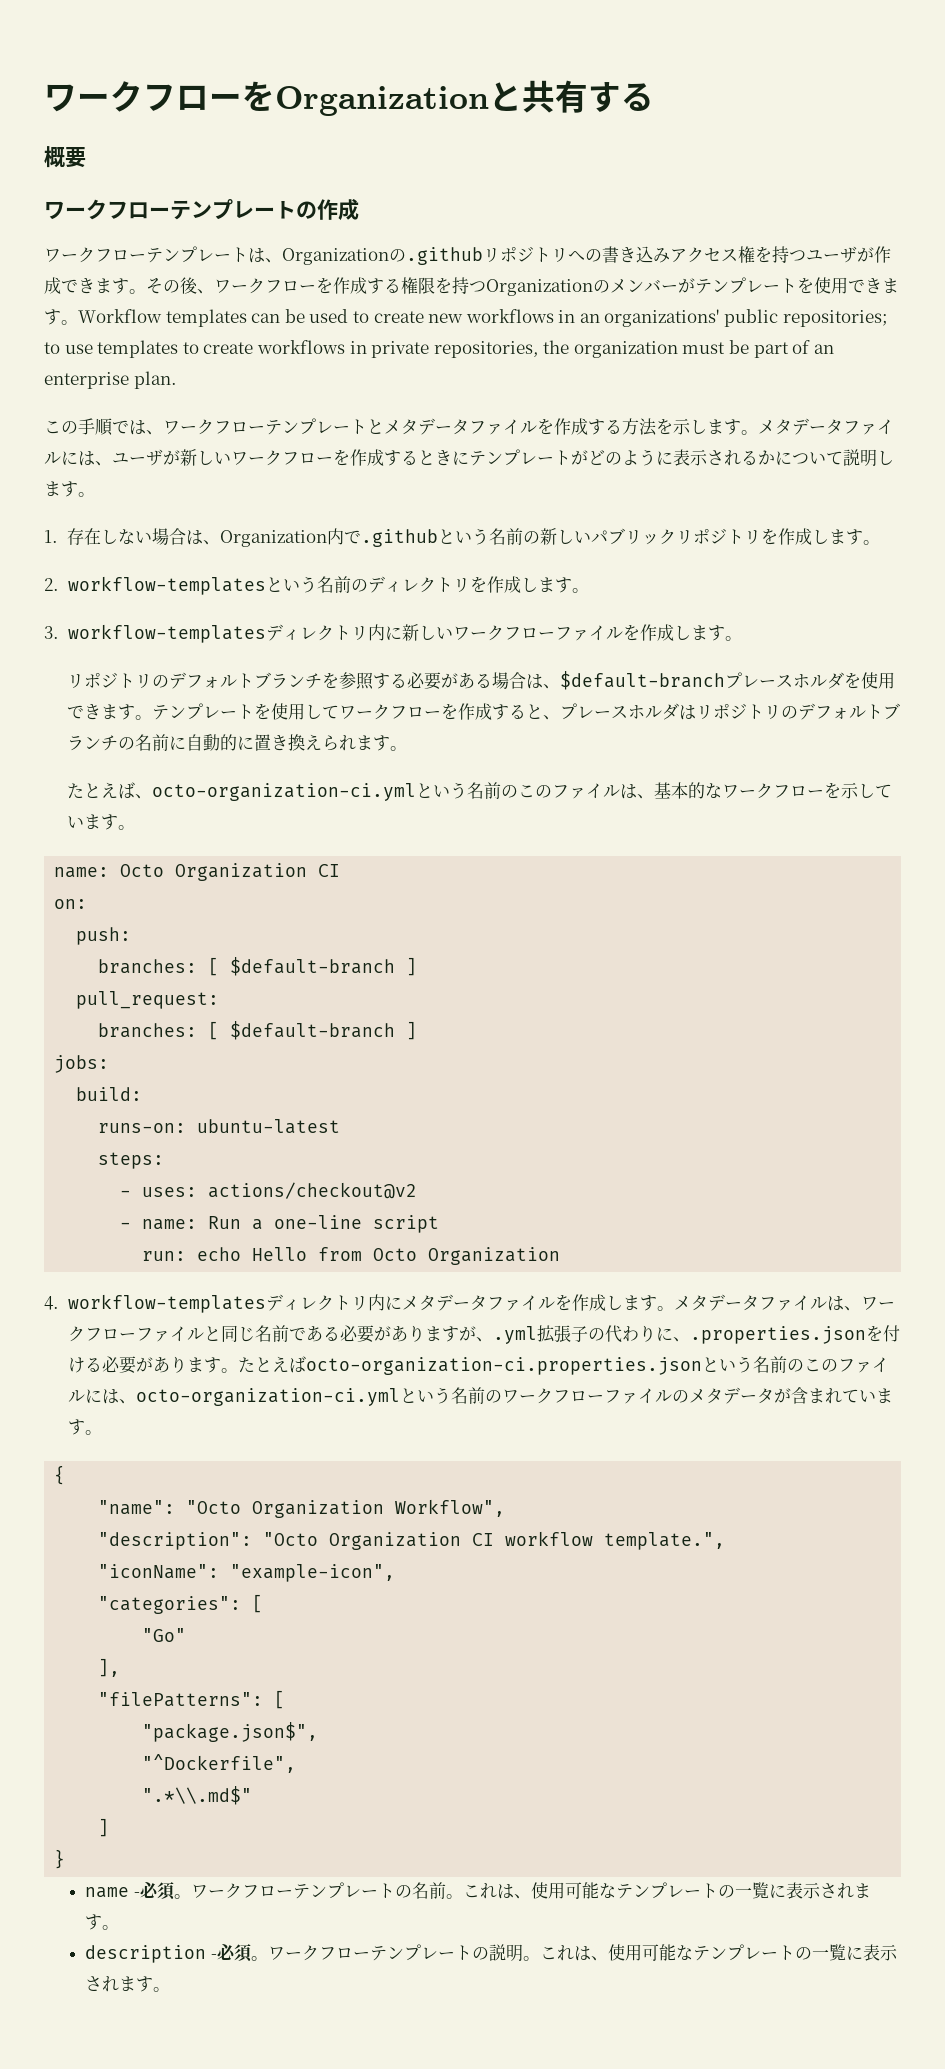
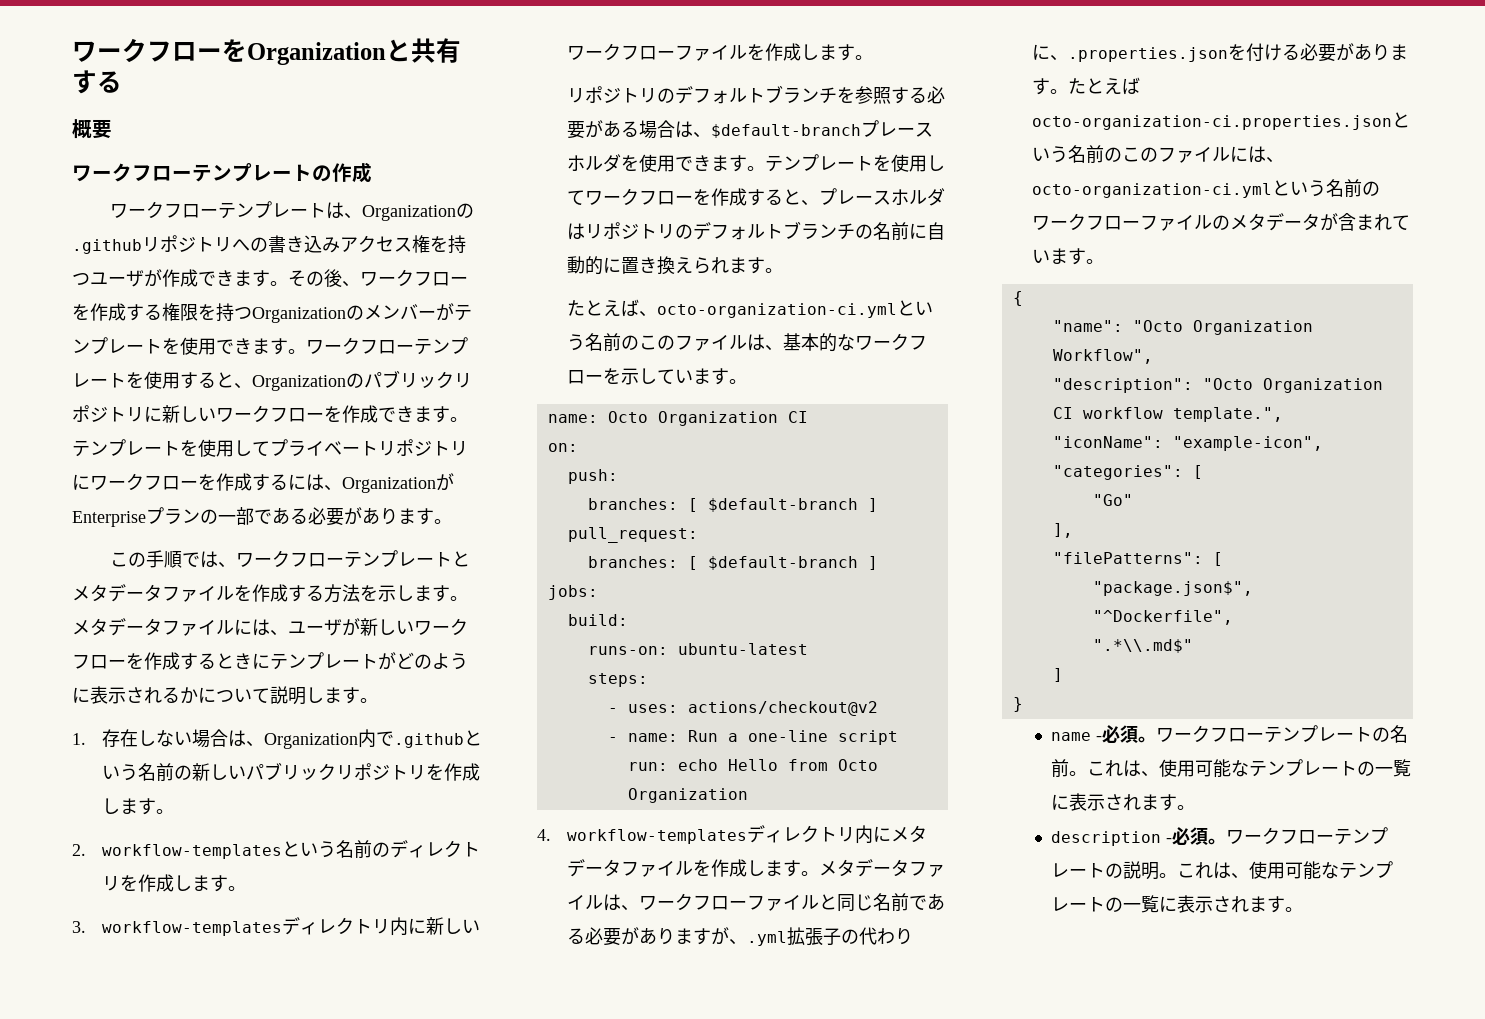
- Workflow templates can be used to create new workflows in an organizations' public repositories; to use templates to create workflows in private repositories, the organization must be part of an enterprise plan.
+ ワークフローテンプレートを使用すると、Organizationのパブリックリポジトリに新しいワークフローを作成できます。テンプレートを使用してプライベートリポジトリにワークフローを作成するには、OrganizationがEnterpriseプランの一部である必要があります。

